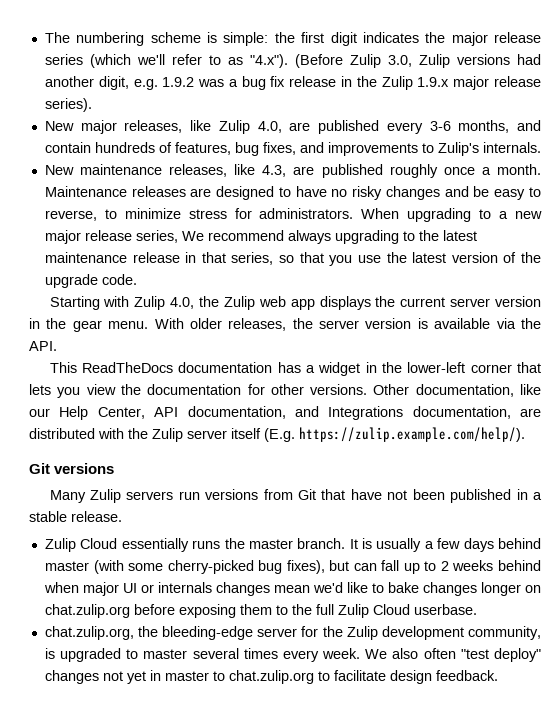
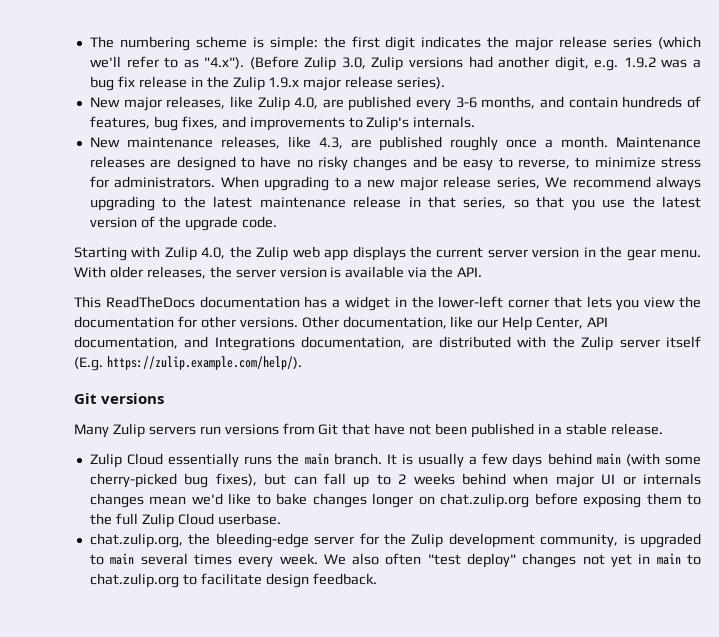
- Zulip Cloud essentially runs the master branch.
+ Zulip Cloud essentially runs the main branch.
- It is usually a few days behind master (with some cherry-picked bug fixes), but can fall up to 2 weeks behind when major UI or internals changes mean we'd like to bake changes longer on chat.zulip.org before exposing them to the full Zulip Cloud userbase.
+ It is usually a few days behind main (with some cherry-picked bug fixes), but can fall up to 2 weeks behind when major UI or internals changes mean we'd like to bake changes longer on chat.zulip.org before exposing them to the full Zulip Cloud userbase.
- chat.zulip.org, the bleeding-edge server for the Zulip development community, is upgraded to master several times every week.
+ chat.zulip.org, the bleeding-edge server for the Zulip development community, is upgraded to main several times every week.
- We also often "test deploy" changes not yet in master to chat.zulip.org to facilitate design feedback.
+ We also often "test deploy" changes not yet in main to chat.zulip.org to facilitate design feedback.

